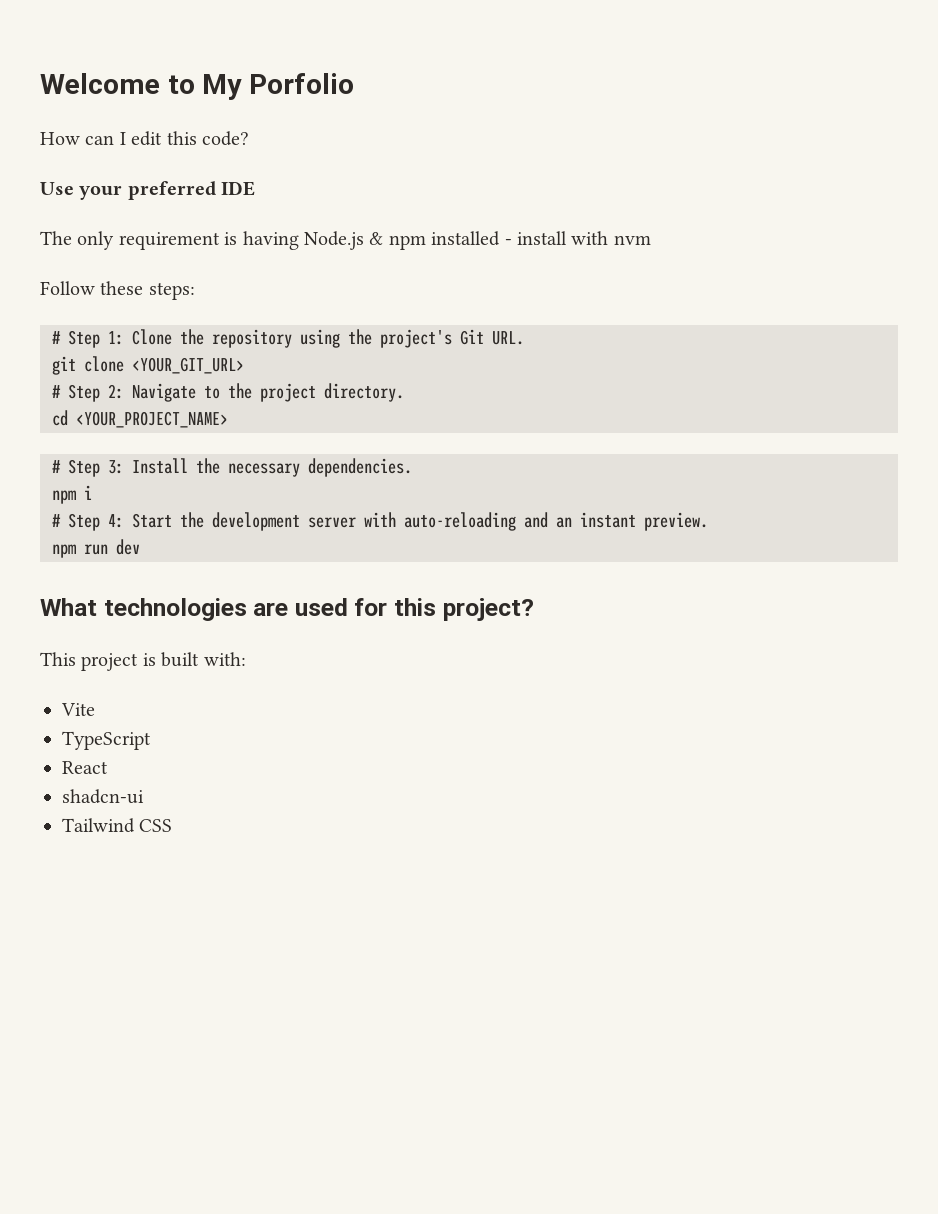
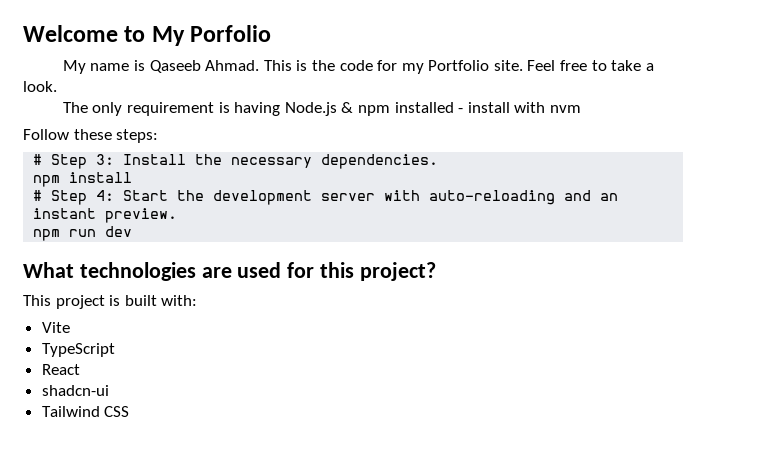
- How can I edit this code?
- Use your preferred IDE
+ My name is Qaseeb Ahmad. This is the code for my Portfolio site. Feel free to take a look.
- # Step 1: Clone the repository using the project's Git URL.
- git clone <YOUR_GIT_URL>
- # Step 2: Navigate to the project directory.
- cd <YOUR_PROJECT_NAME>
- npm i
+ npm install

